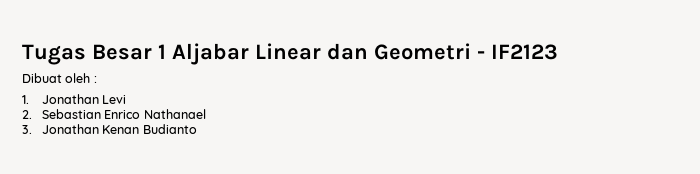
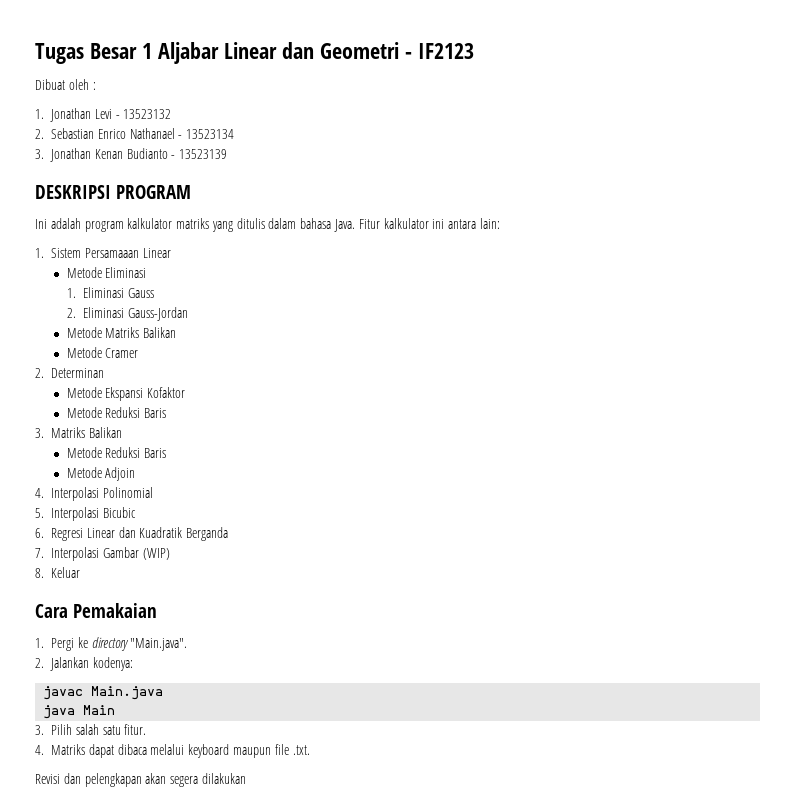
- 1. Jonathan Levi
+ 1. Jonathan Levi - 13523132
- 2. Sebastian Enrico Nathanael
+ 2. Sebastian Enrico Nathanael - 13523134
- 3. Jonathan Kenan Budianto
+ 3. Jonathan Kenan Budianto - 13523139
+ DESKRIPSI PROGRAM
+ Ini adalah program kalkulator matriks yang ditulis dalam bahasa Java. Fitur kalkulator ini antara lain:
+ 1. Sistem Persamaaan Linear
+ Metode Eliminasi
+ 1. Eliminasi Gauss
+ 2. Eliminasi Gauss-Jordan
+ Metode Matriks Balikan
+ Metode Cramer
+ 2. Determinan
+ Metode Ekspansi Kofaktor
+ Metode Reduksi Baris
+ 3. Matriks Balikan
+ Metode Reduksi Baris
+ Metode Adjoin
+ 4. Interpolasi Polinomial
+ 5. Interpolasi Bicubic
+ 6. Regresi Linear dan Kuadratik Berganda
+ 7. Interpolasi Gambar (WIP)
+ 8. Keluar
+ Cara Pemakaian
+ 1. Pergi ke directory "Main.java".
+ 2. Jalankan kodenya:
+ javac Main.java
+ java Main
+ 3. Pilih salah satu fitur.
+ 4. Matriks dapat dibaca melalui keyboard maupun file .txt.
+ Revisi dan pelengkapan akan segera dilakukan

